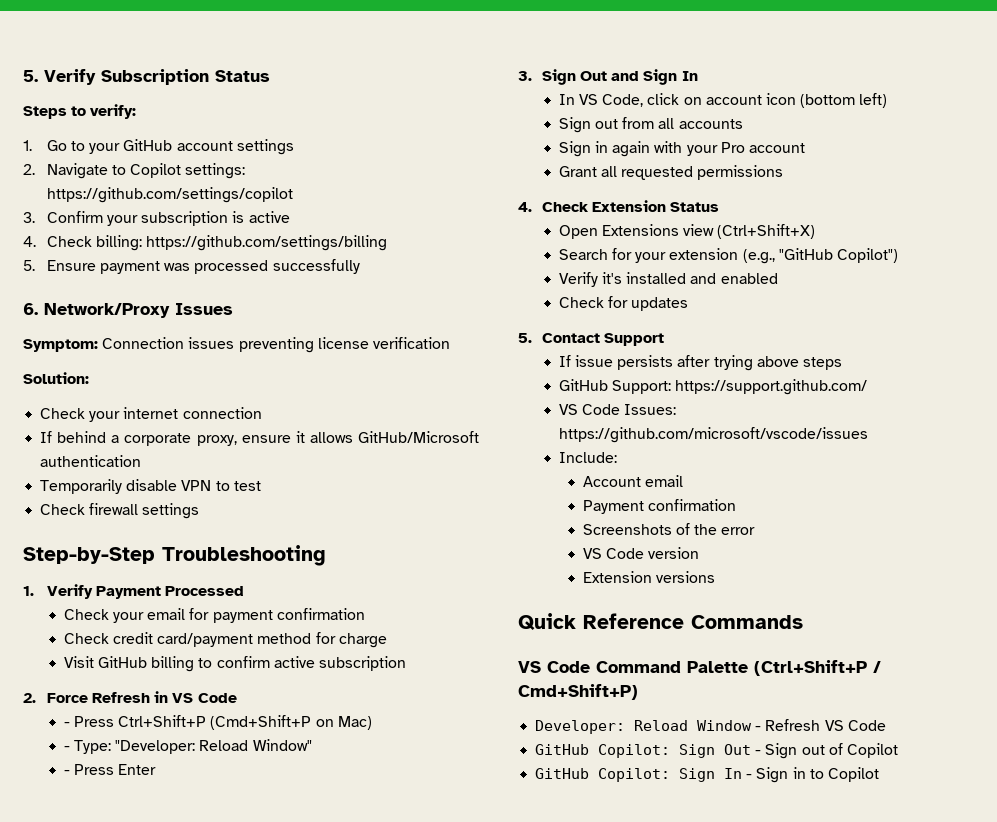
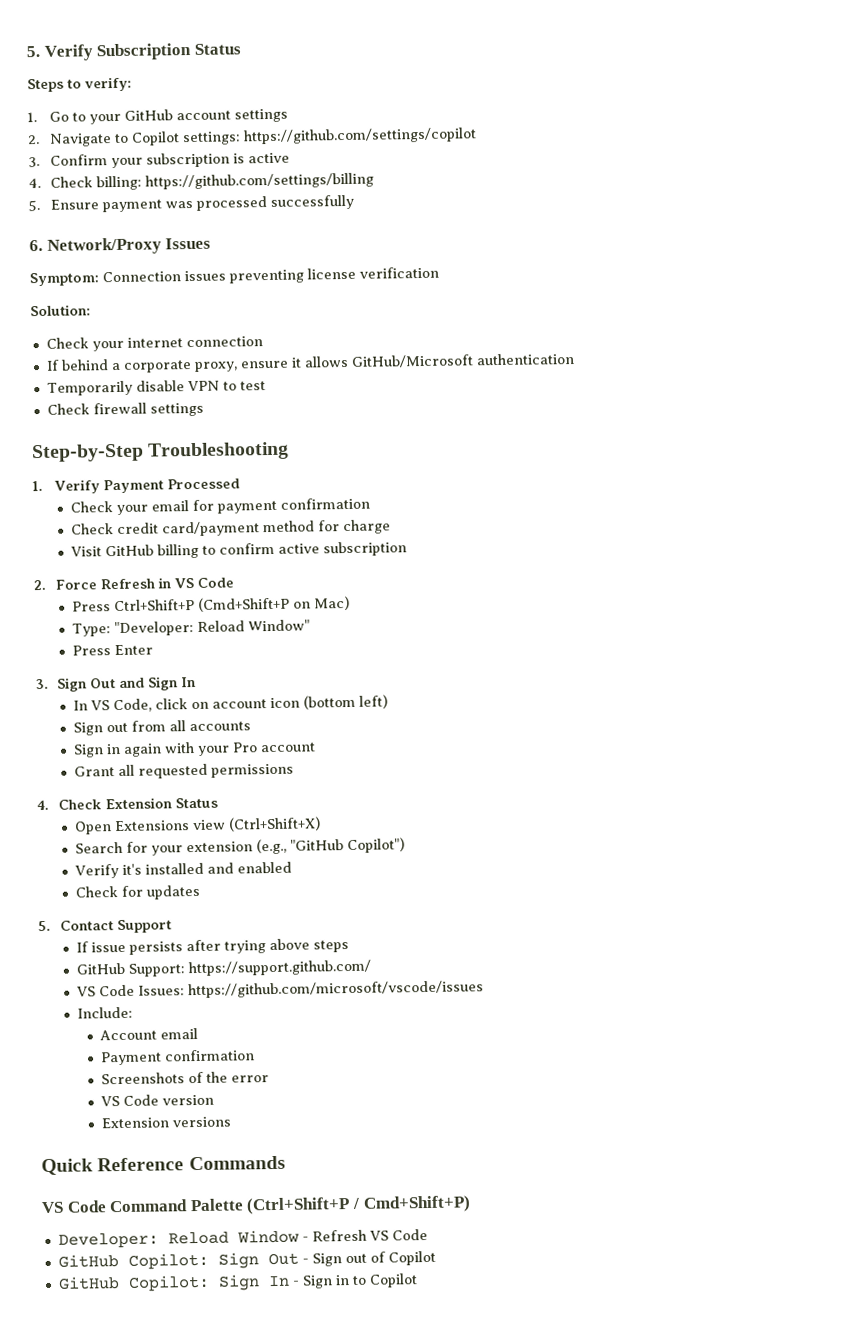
- - Press Ctrl+Shift+P (Cmd+Shift+P on Mac)
+ Press Ctrl+Shift+P (Cmd+Shift+P on Mac)
- - Type: "Developer: Reload Window"
+ Type: "Developer: Reload Window"
- - Press Enter
+ Press Enter

